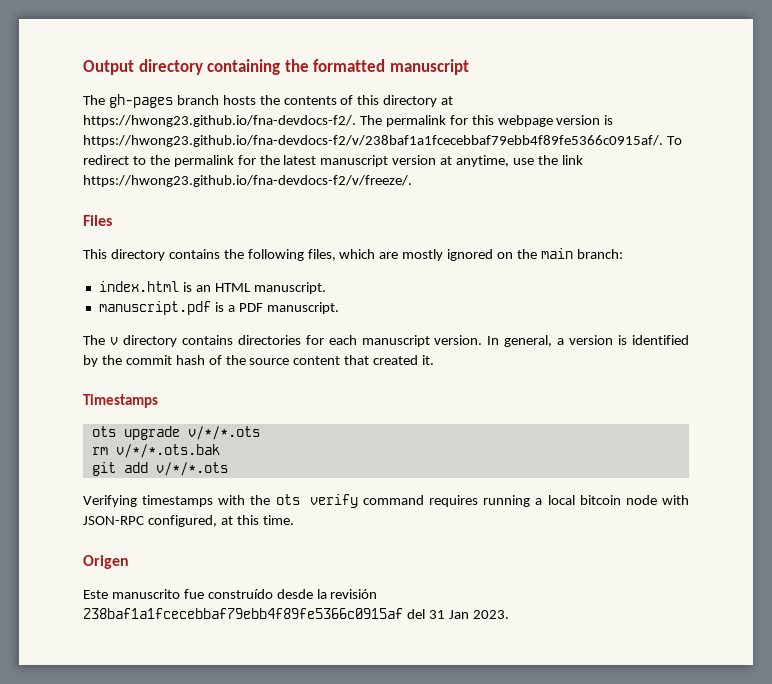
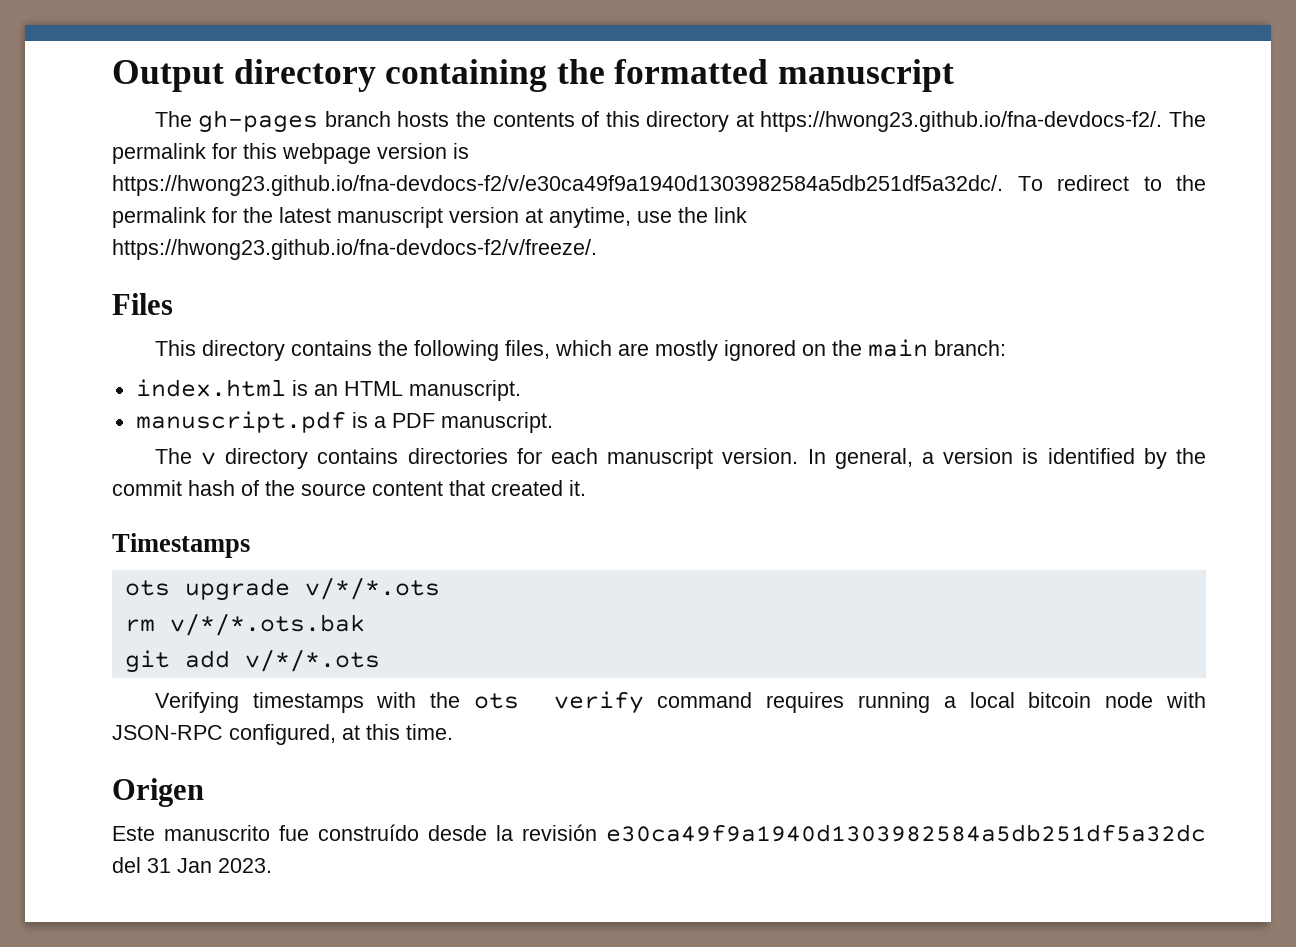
- The gh-pages branch hosts the contents of this directory at https://hwong23.github.io/fna-devdocs-f2/. The permalink for this webpage version is https://hwong23.github.io/fna-devdocs-f2/v/238baf1a1fcecebbaf79ebb4f89fe5366c0915af/. To redirect to the permalink for the latest manuscript version at anytime, use the link https://hwong23.github.io/fna-devdocs-f2/v/freeze/.
+ The gh-pages branch hosts the contents of this directory at https://hwong23.github.io/fna-devdocs-f2/. The permalink for this webpage version is https://hwong23.github.io/fna-devdocs-f2/v/e30ca49f9a1940d1303982584a5db251df5a32dc/. To redirect to the permalink for the latest manuscript version at anytime, use the link https://hwong23.github.io/fna-devdocs-f2/v/freeze/.
- Este manuscrito fue construído desde la revisión 238baf1a1fcecebbaf79ebb4f89fe5366c0915af del 31 Jan 2023.
+ Este manuscrito fue construído desde la revisión e30ca49f9a1940d1303982584a5db251df5a32dc del 31 Jan 2023.

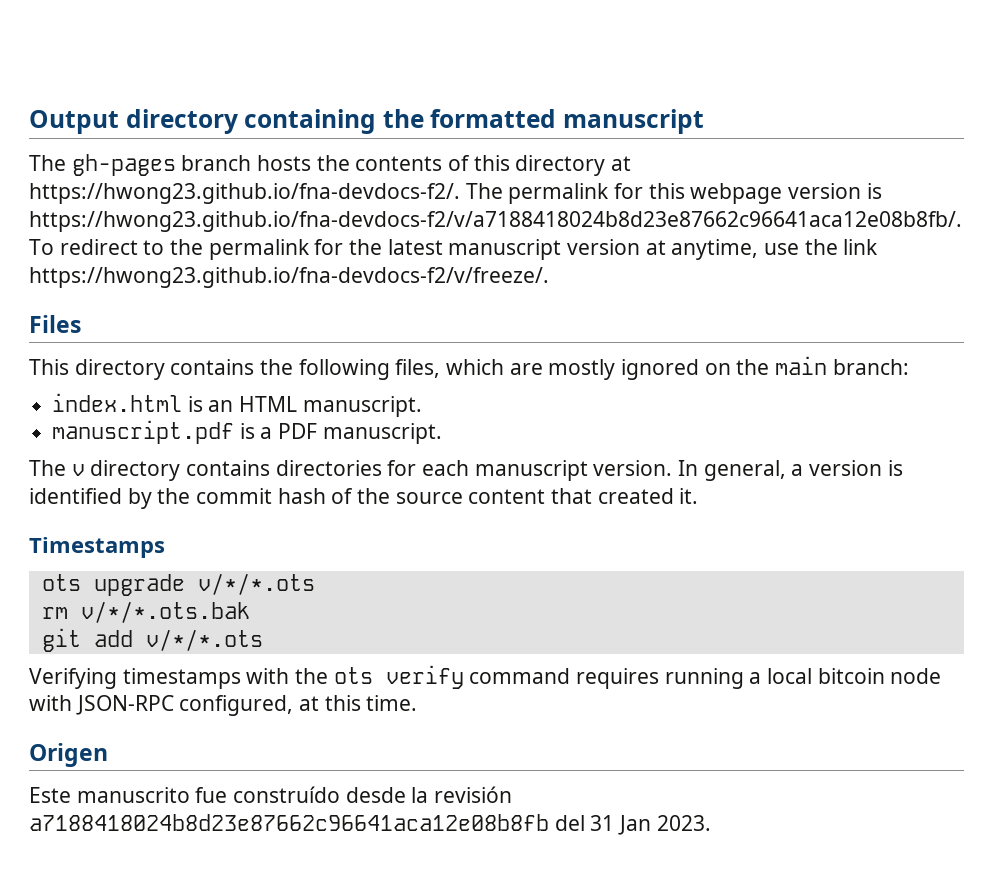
- The gh-pages branch hosts the contents of this directory at https://hwong23.github.io/fna-devdocs-f2/. The permalink for this webpage version is https://hwong23.github.io/fna-devdocs-f2/v/e30ca49f9a1940d1303982584a5db251df5a32dc/. To redirect to the permalink for the latest manuscript version at anytime, use the link https://hwong23.github.io/fna-devdocs-f2/v/freeze/.
+ The gh-pages branch hosts the contents of this directory at https://hwong23.github.io/fna-devdocs-f2/. The permalink for this webpage version is https://hwong23.github.io/fna-devdocs-f2/v/a7188418024b8d23e87662c96641aca12e08b8fb/. To redirect to the permalink for the latest manuscript version at anytime, use the link https://hwong23.github.io/fna-devdocs-f2/v/freeze/.
- Este manuscrito fue construído desde la revisión e30ca49f9a1940d1303982584a5db251df5a32dc del 31 Jan 2023.
+ Este manuscrito fue construído desde la revisión a7188418024b8d23e87662c96641aca12e08b8fb del 31 Jan 2023.

